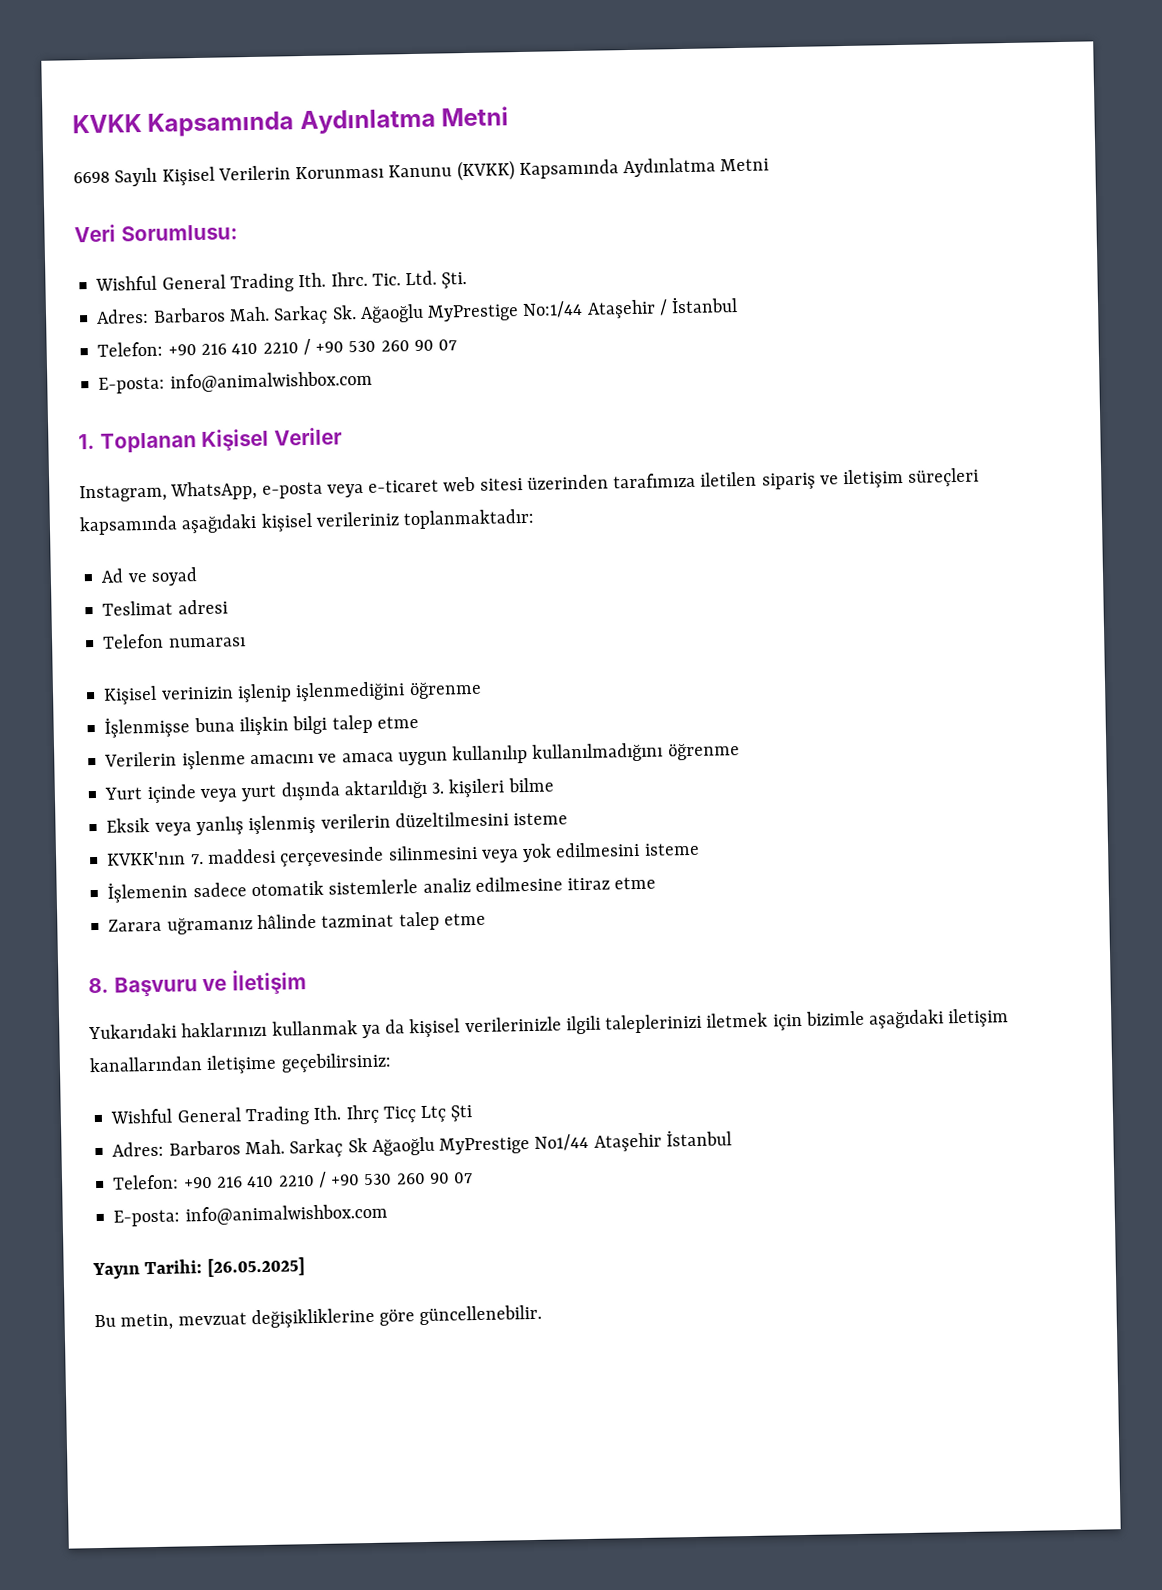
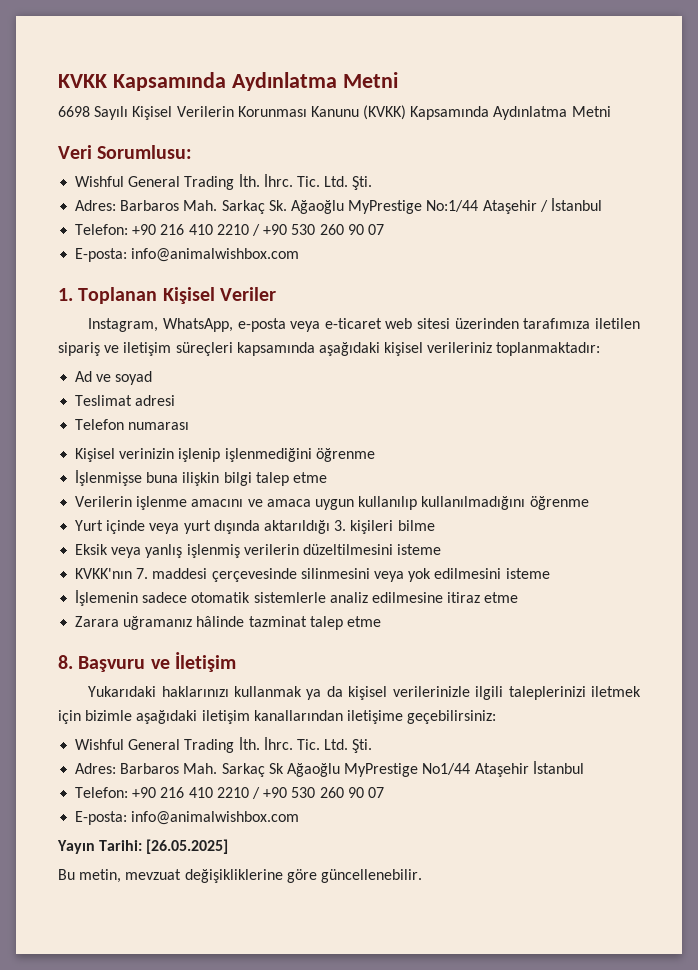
  Veri Sorumlusu:
- Wishful General Trading Ith. Ihrc.
+ Wishful General Trading İth. İhrc.
  Yukarıdaki haklarınızı kullanmak ya da kişisel verilerinizle ilgili taleplerinizi iletmek için bizimle aşağıdaki iletişim kanallarından iletişime geçebilirsiniz:
- Wishful General Trading Ith. Ihrç Ticç Ltç Şti
+ Wishful General Trading İth. İhrc. Tic. Ltd. Şti.

